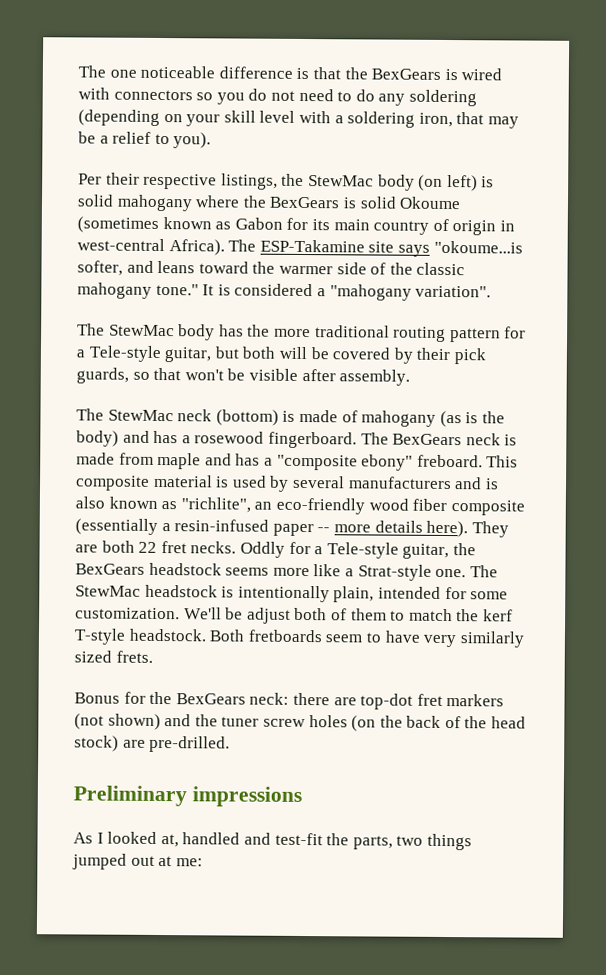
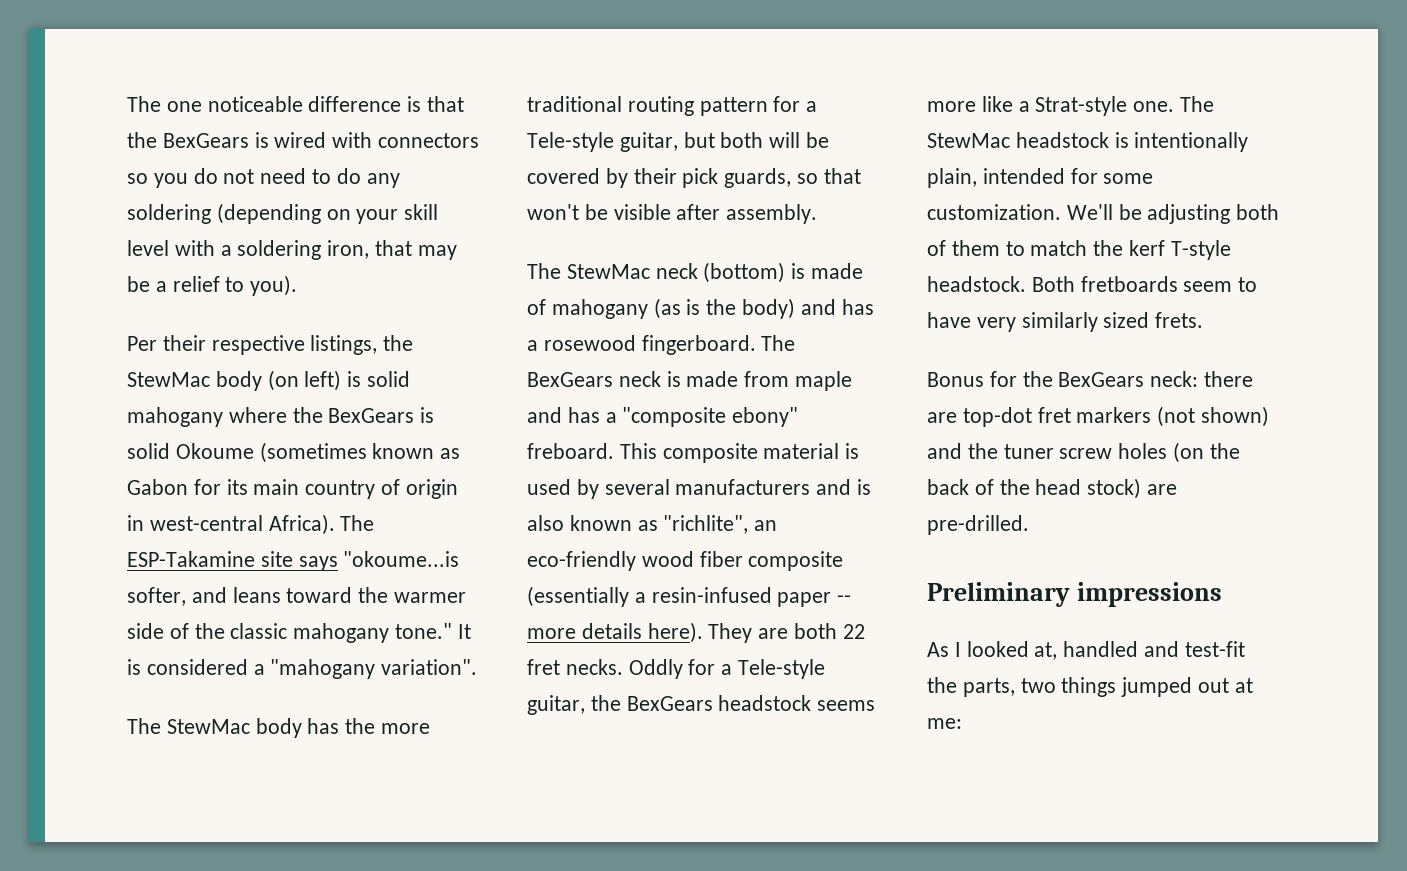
- We'll be adjust both of them to match the kerf T-style headstock.
+ We'll be adjusting both of them to match the kerf T-style headstock.

